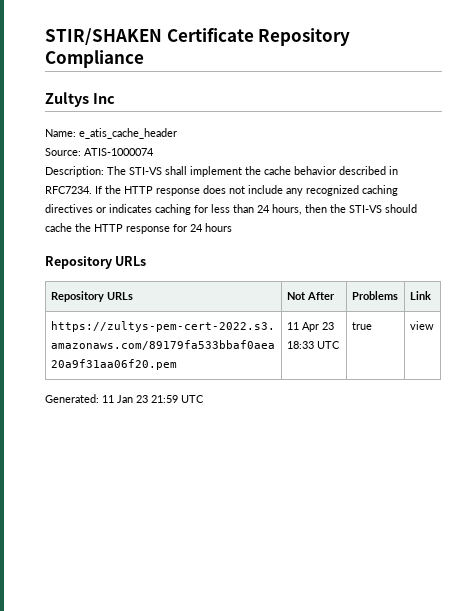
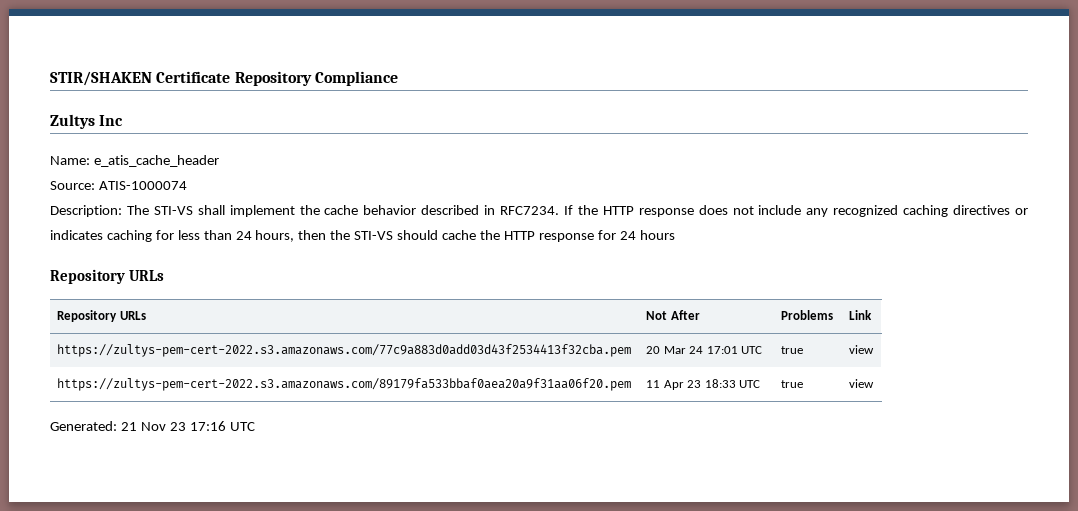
+ https://zultys-pem-cert-2022.s3.amazonaws.com/77c9a883d0add03d43f2534413f32cba.pem | 20 Mar 24 17:01 UTC | true | view
- Generated: 11 Jan 23 21:59 UTC
+ Generated: 21 Nov 23 17:16 UTC

